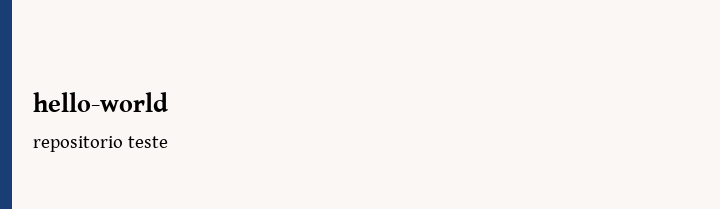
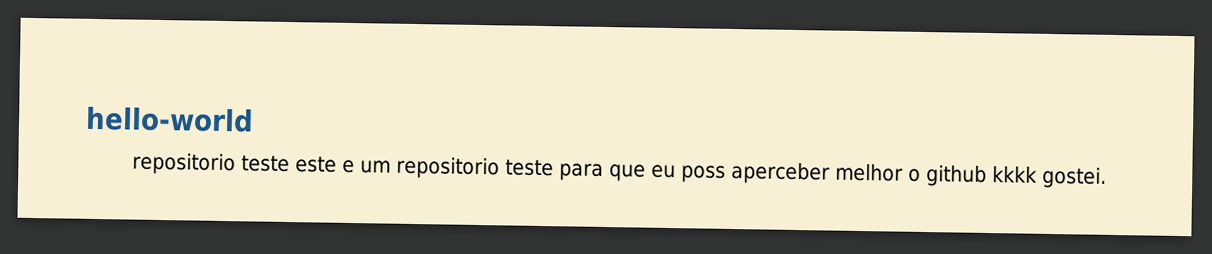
- repositorio teste
+ repositorio teste este e um repositorio teste para que eu poss aperceber melhor o github kkkk gostei.

